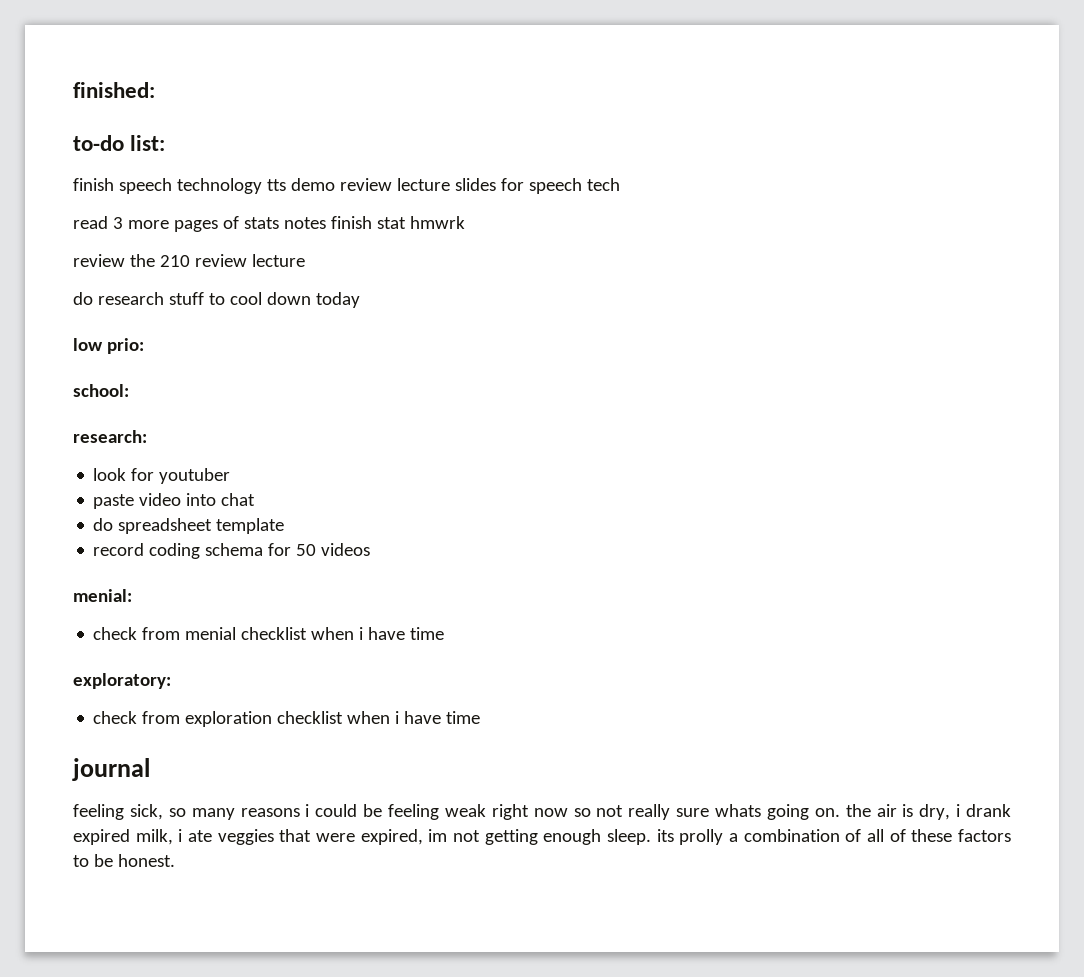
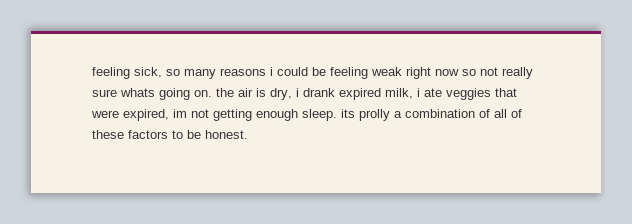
- finished:
- to-do list:
- finish speech technology tts demo review lecture slides for speech tech
- read 3 more pages of stats notes finish stat hmwrk
- review the 210 review lecture
- do research stuff to cool down today
- low prio:
- school:
- research:
- look for youtuber
- paste video into chat
- do spreadsheet template
- record coding schema for 50 videos
- menial:
- check from menial checklist when i have time
- exploratory:
- check from exploration checklist when i have time
- journal

